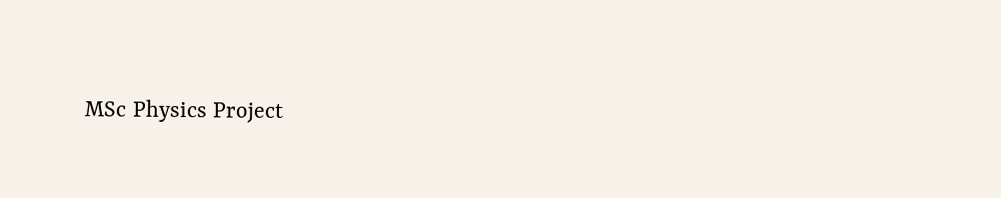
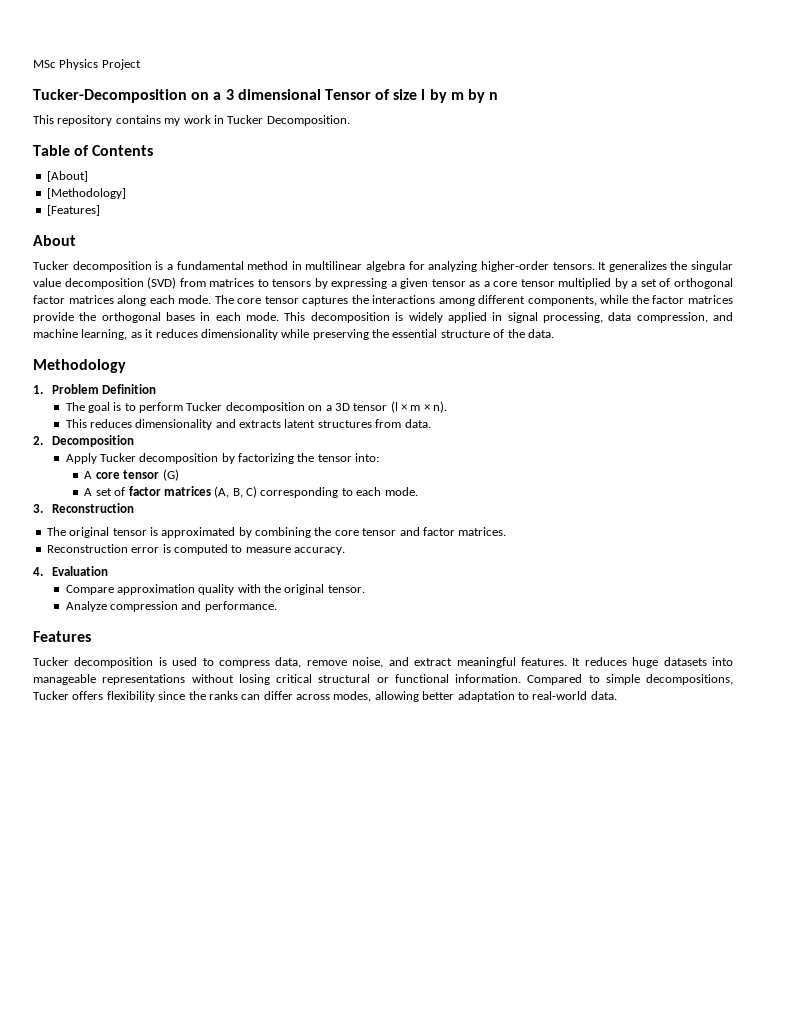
+ Tucker-Decomposition on a 3 dimensional Tensor of size l by m by n
+ This repository contains my work in Tucker Decomposition.
+ Table of Contents
+ [About]
+ [Methodology]
+ [Features]
+ About
+ Tucker decomposition is a fundamental method in multilinear algebra for analyzing higher-order tensors. It generalizes the singular value decomposition (SVD) from matrices to tensors by expressing a given tensor as a core tensor multiplied by a set of orthogonal factor matrices along each mode. The core tensor captures the interactions among different components, while the factor matrices provide the orthogonal bases in each mode. This decomposition is widely applied in signal processing, data compression, and machine learning, as it reduces dimensionality while preserving the essential structure of the data.
+ Methodology
+ 1. Problem Definition
+ The goal is to perform Tucker decomposition on a 3D tensor (l × m × n).
+ This reduces dimensionality and extracts latent structures from data.
+ 2. Decomposition
+ Apply Tucker decomposition by factorizing the tensor into:
+ A core tensor (G)
+ A set of factor matrices (A, B, C) corresponding to each mode.
+ 3. Reconstruction
+ The original tensor is approximated by combining the core tensor and factor matrices.
+ Reconstruction error is computed to measure accuracy.
+ 4. Evaluation
+ Compare approximation quality with the original tensor.
+ Analyze compression and performance.
+ Features
+ Tucker decomposition is used to compress data, remove noise, and extract meaningful features. It reduces huge datasets into manageable representations without losing critical structural or functional information. Compared to simple decompositions, Tucker offers flexibility since the ranks can differ across modes, allowing better adaptation to real-world data.

